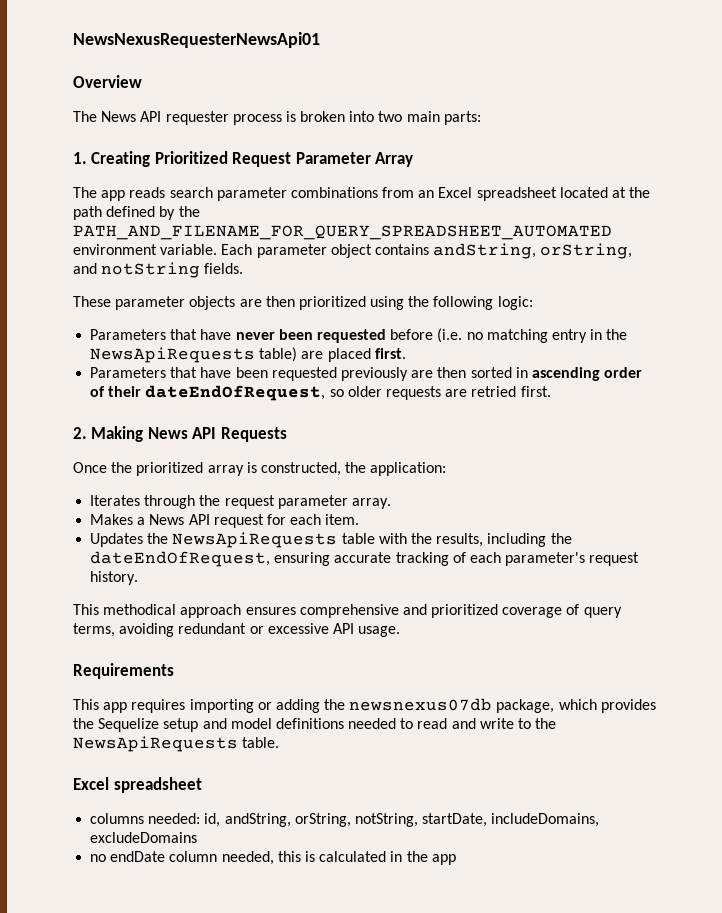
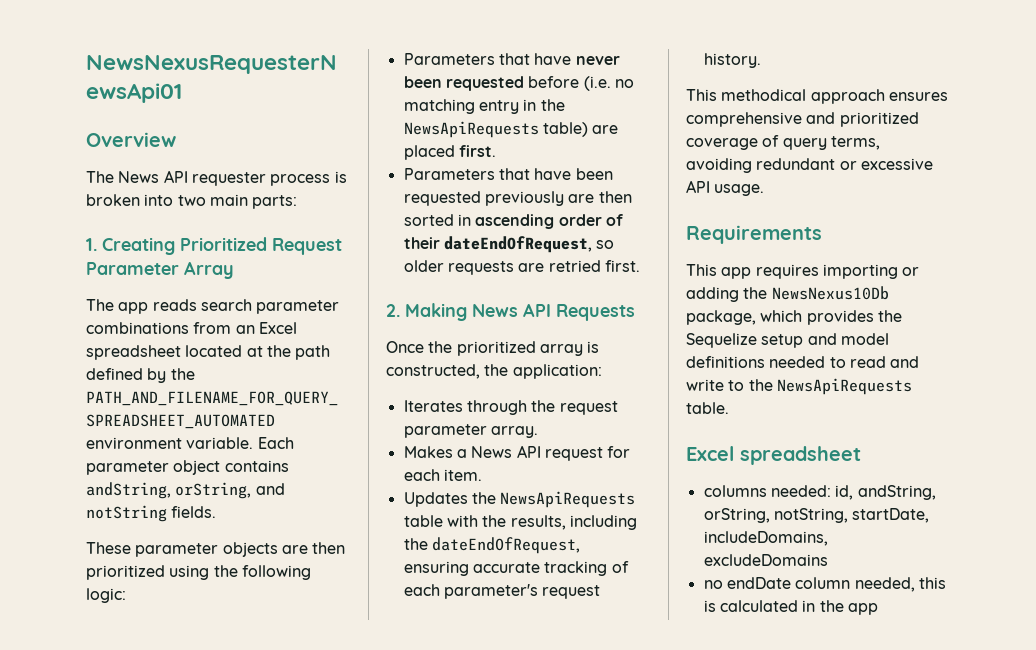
- This app requires importing or adding the newsnexus07db package, which provides the Sequelize setup and model definitions needed to read and write to the NewsApiRequests table.
+ This app requires importing or adding the NewsNexus10Db package, which provides the Sequelize setup and model definitions needed to read and write to the NewsApiRequests table.

